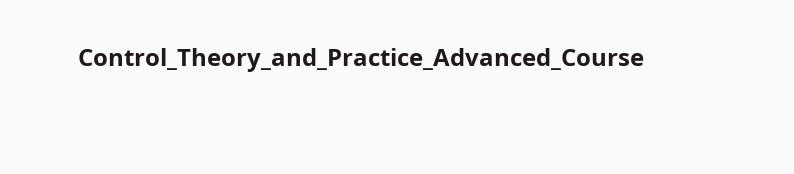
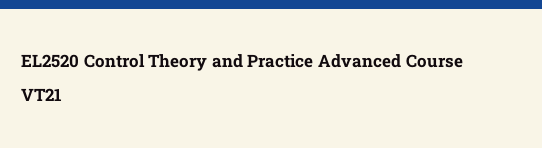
- Control_Theory_and_Practice_Advanced_Course
+ EL2520 Control Theory and Practice Advanced Course
+ VT21

